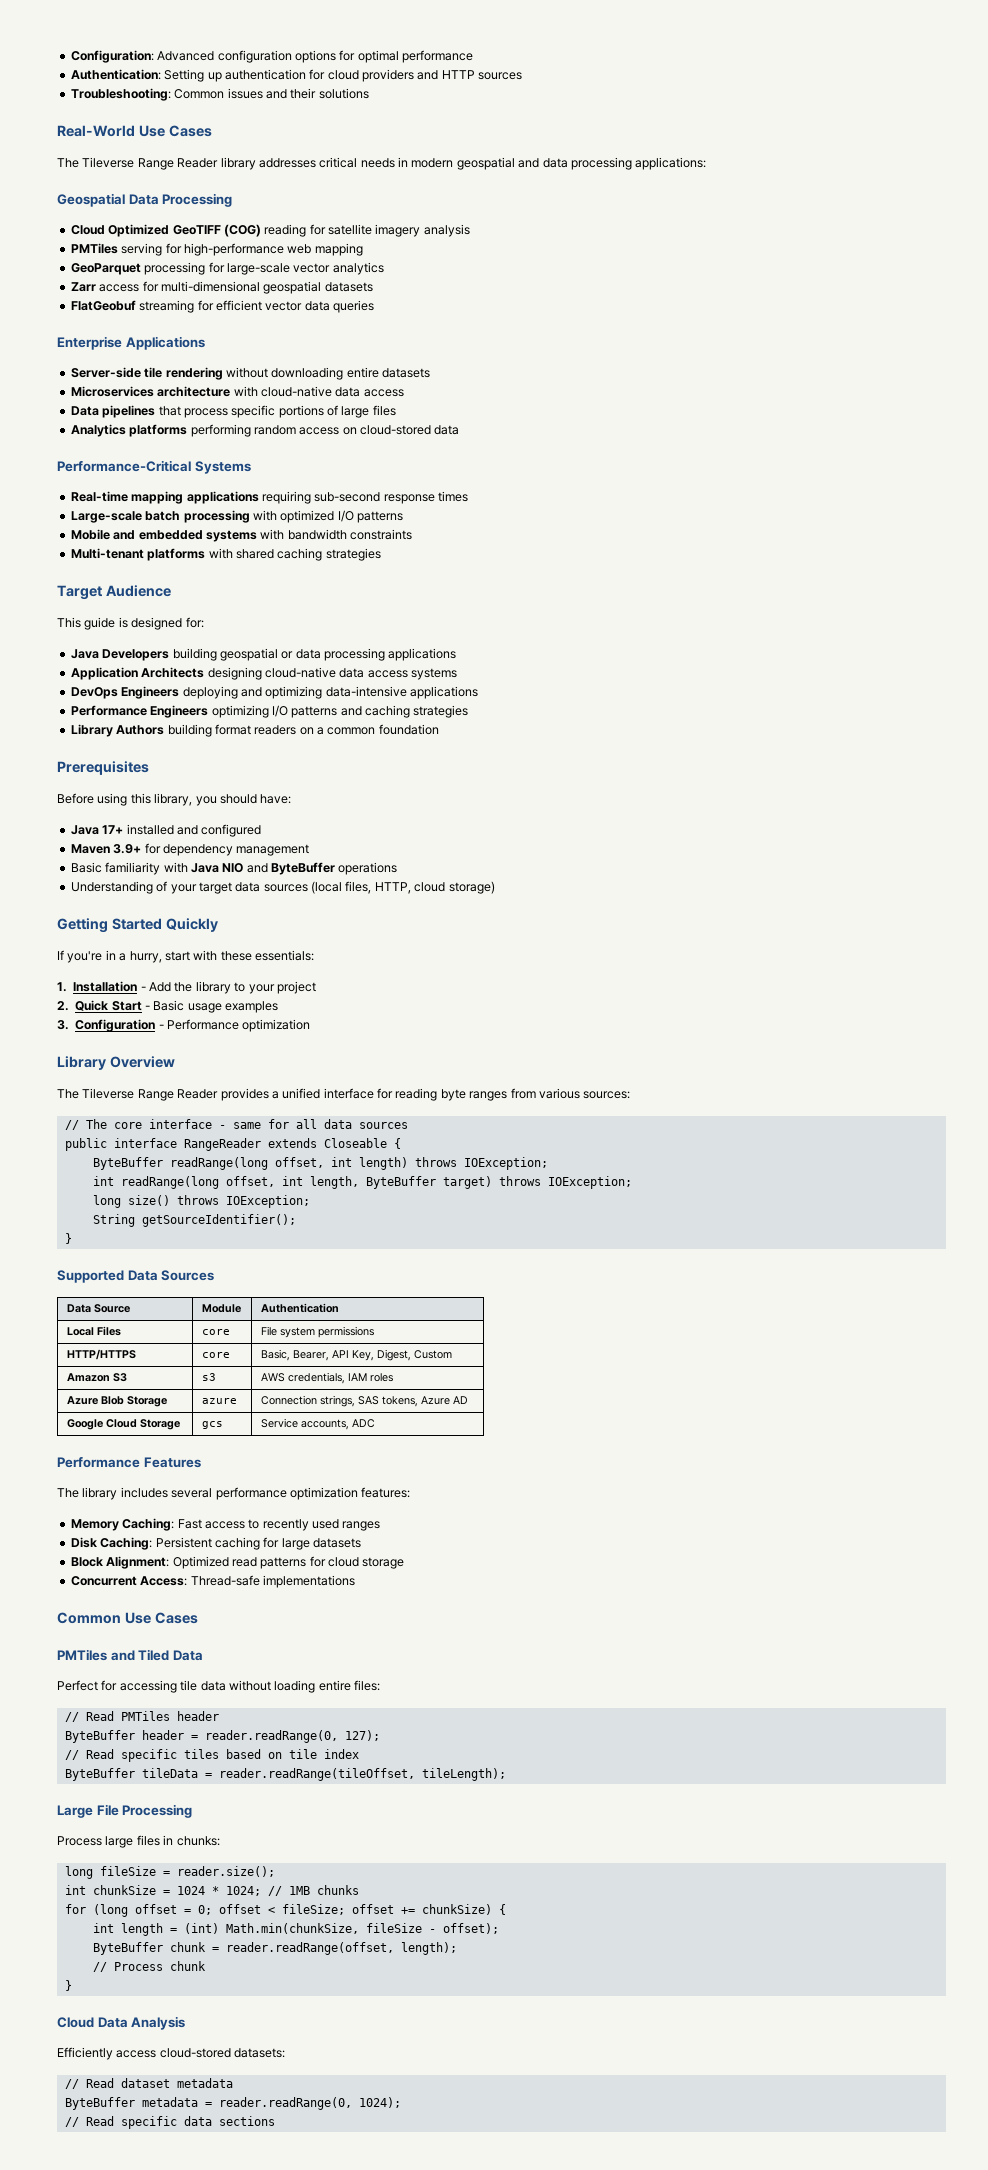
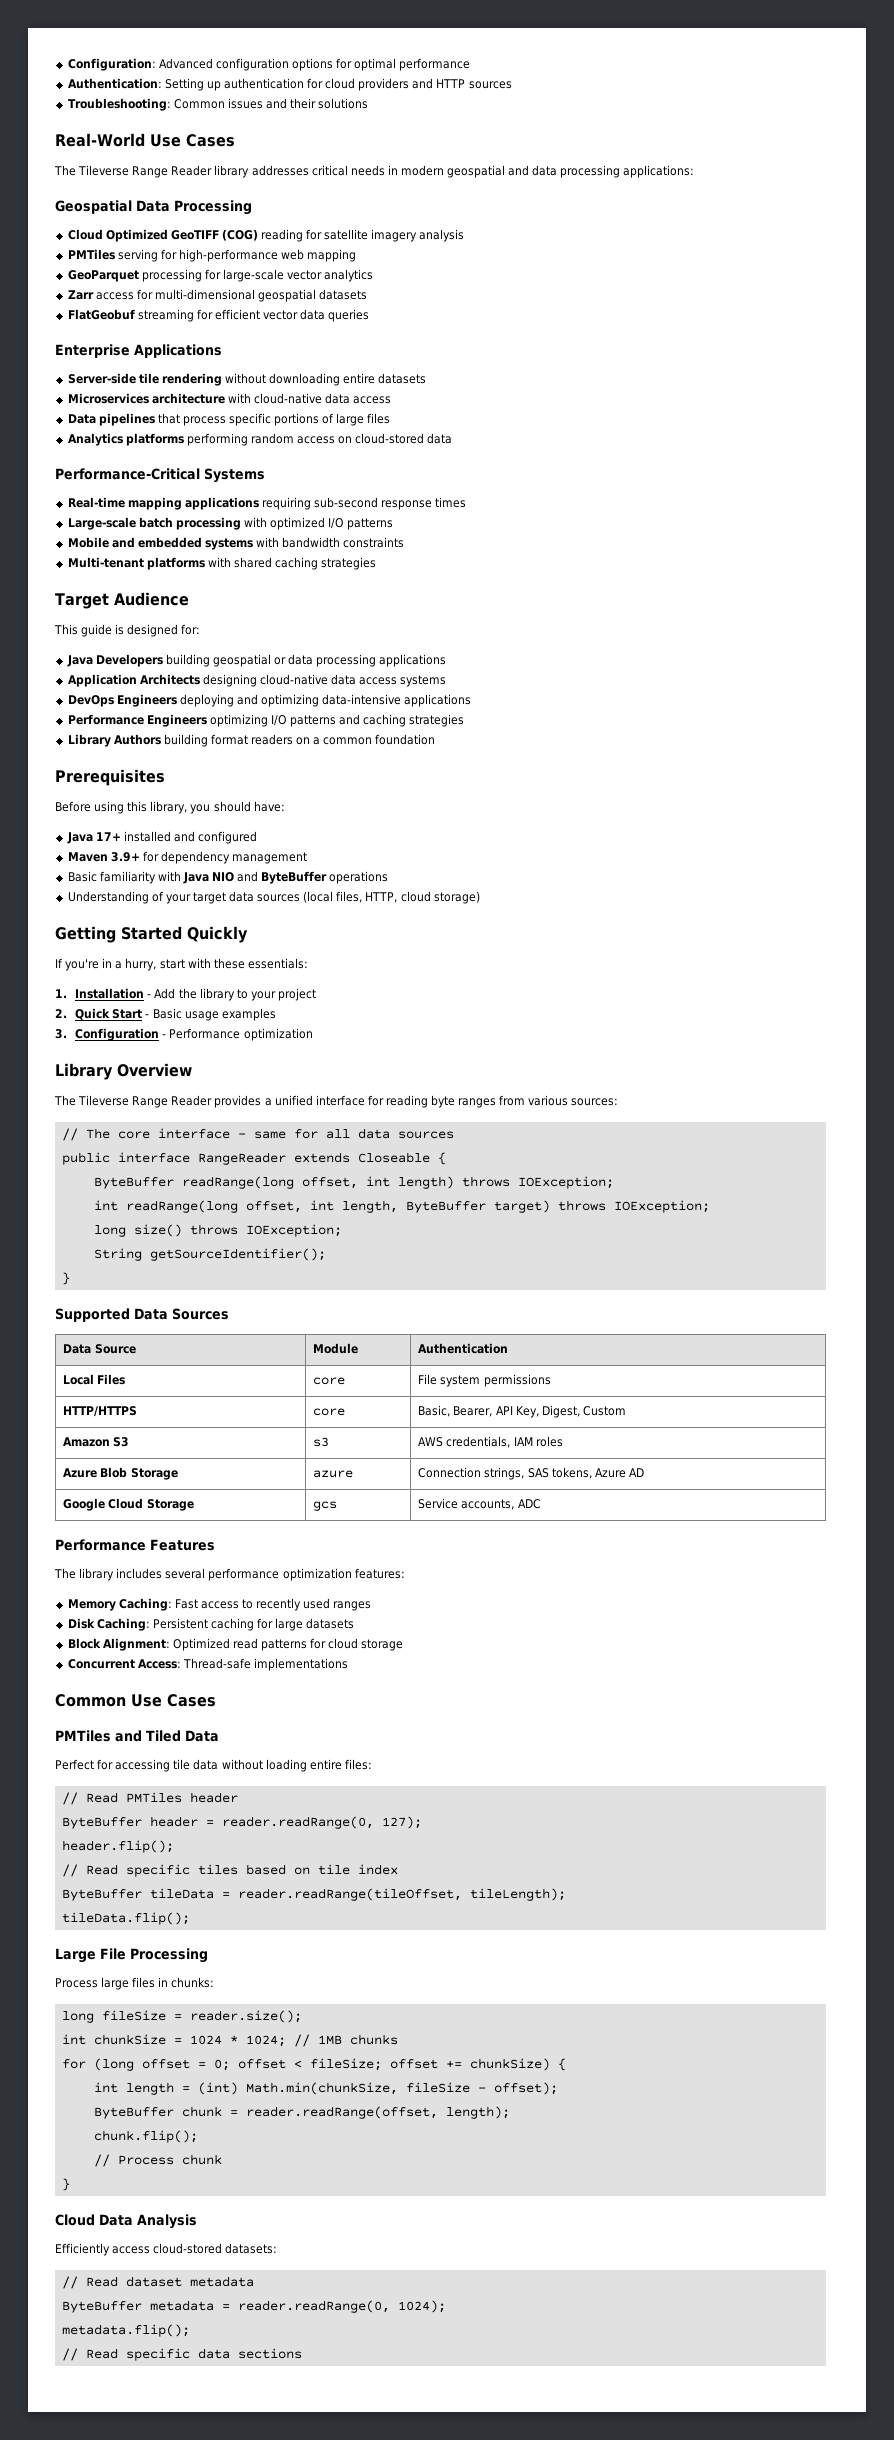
+ header.flip();
+ tileData.flip();
+ chunk.flip();
+ metadata.flip();

